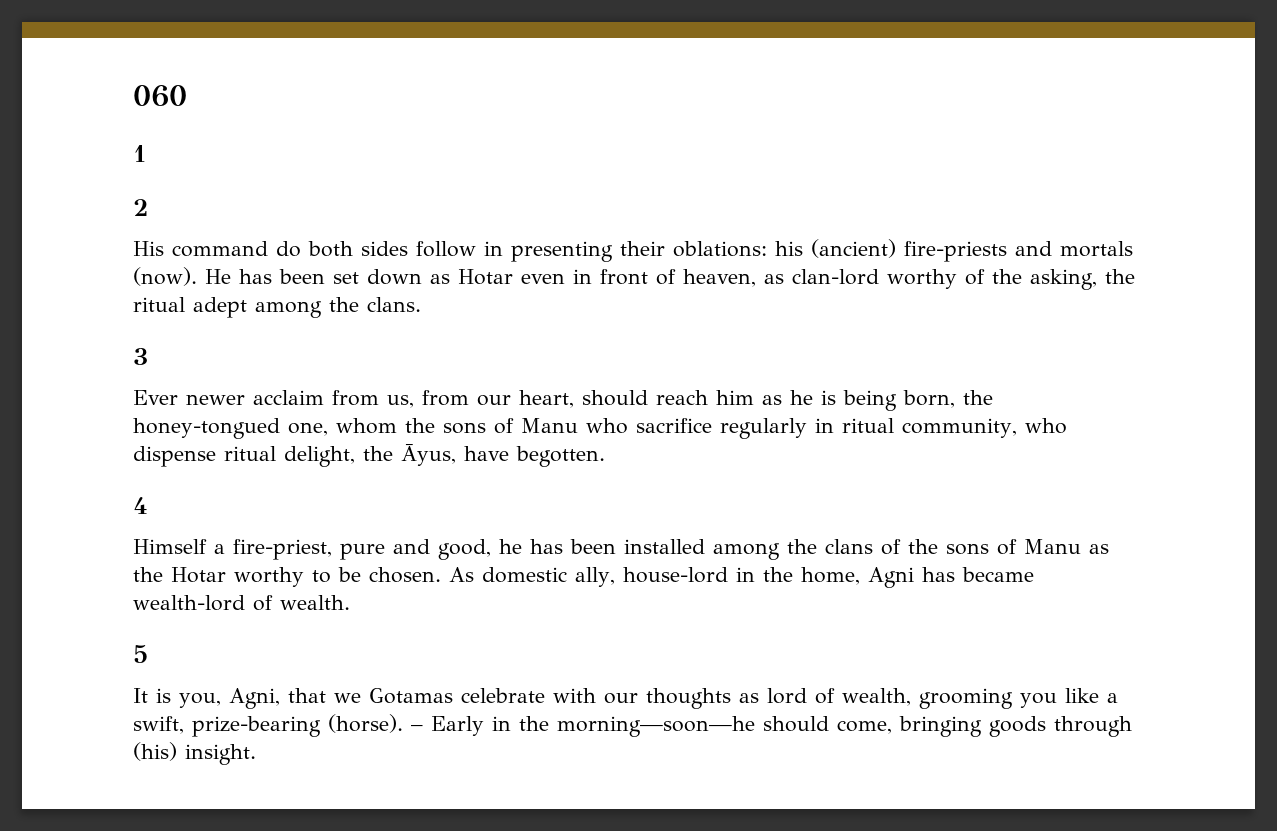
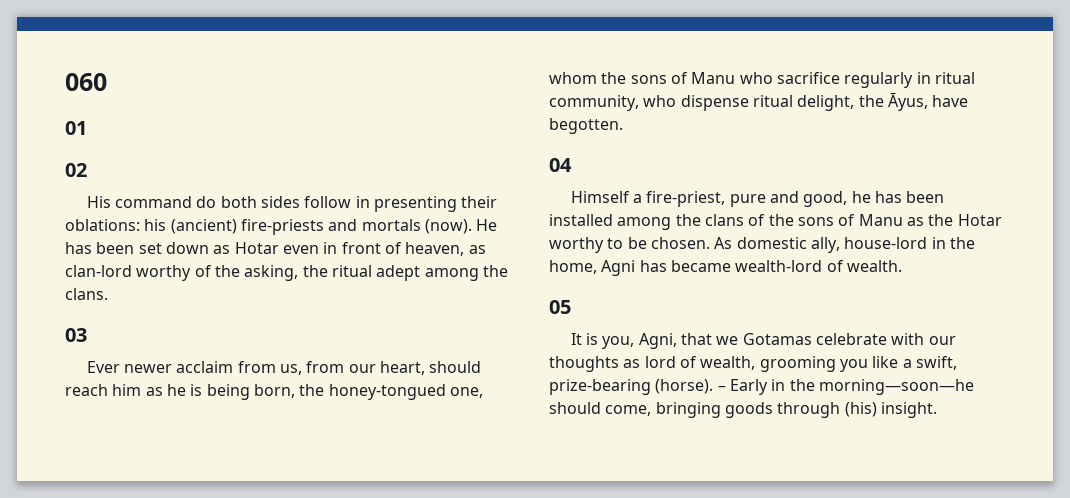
- 1
- 2
+ 01
+ 02
- 3
+ 03
- 4
+ 04
- 5
+ 05

